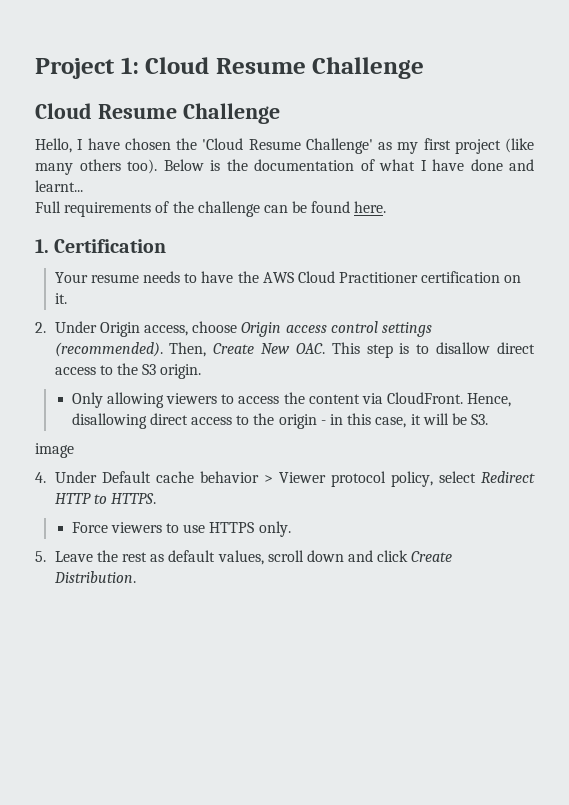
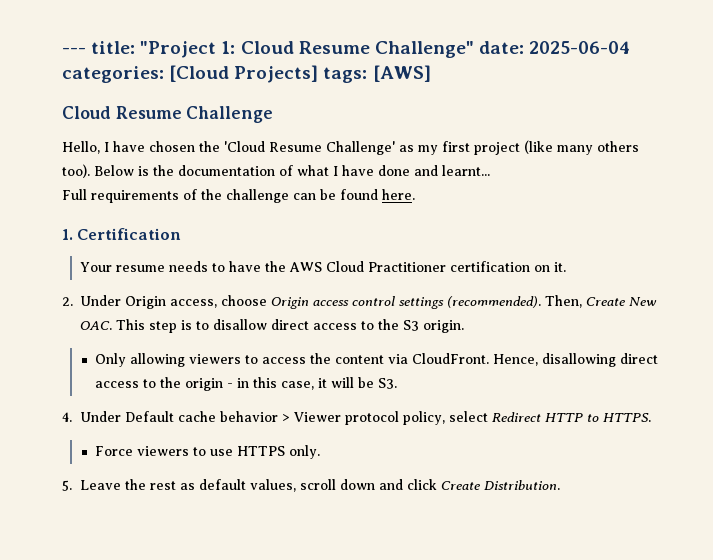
- Project 1: Cloud Resume Challenge
+ --- title: "Project 1: Cloud Resume Challenge" date: 2025-06-04 categories: [Cloud Projects] tags: [AWS]
- image

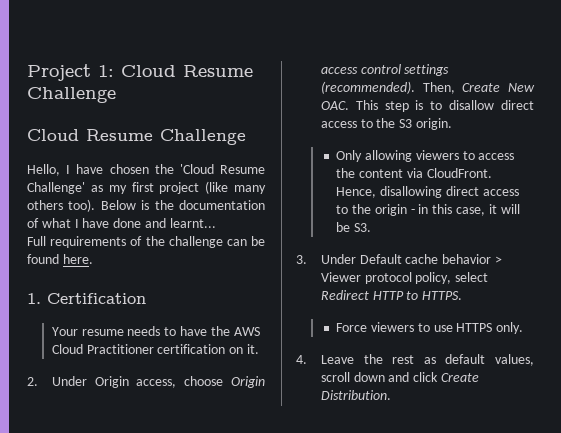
- --- title: "Project 1: Cloud Resume Challenge" date: 2025-06-04 categories: [Cloud Projects] tags: [AWS]
+ Project 1: Cloud Resume Challenge
- 4. Under Default cache behavior > Viewer protocol policy, select Redirect HTTP to HTTPS.
+ 3. Under Default cache behavior > Viewer protocol policy, select Redirect HTTP to HTTPS.
- 5. Leave the rest as default values, scroll down and click Create Distribution.
+ 4. Leave the rest as default values, scroll down and click Create Distribution.

